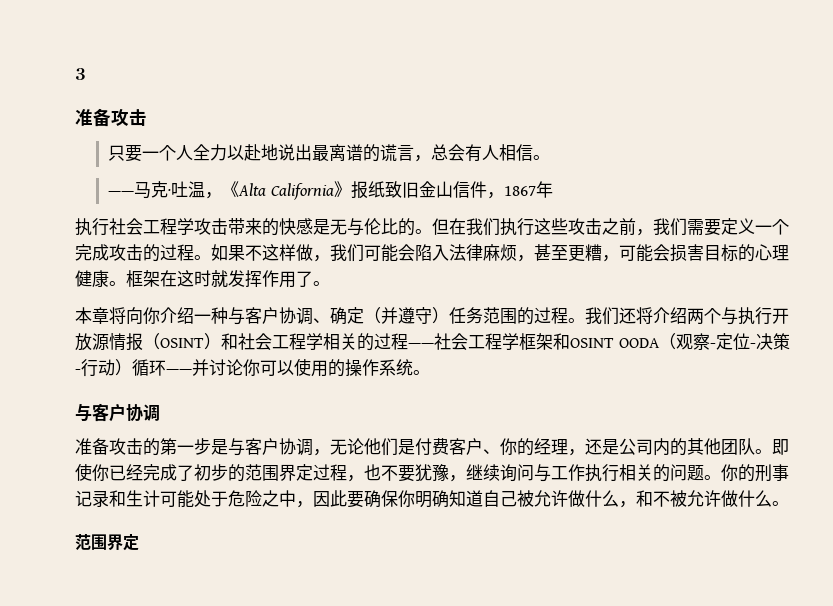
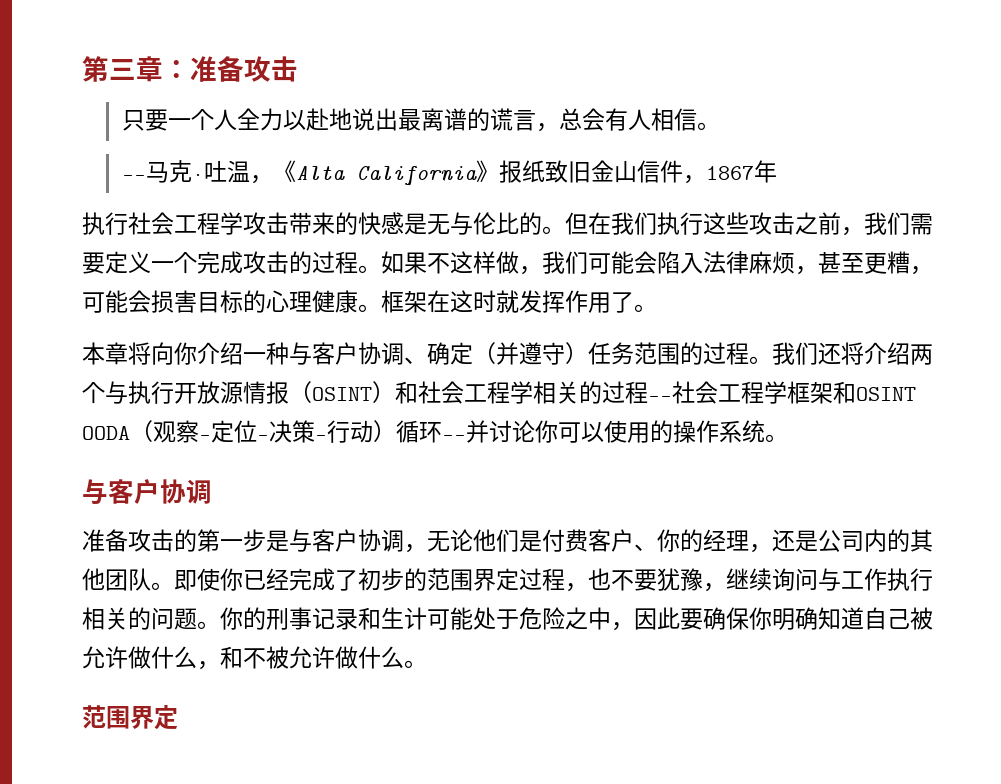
- 3
- 准备攻击
+ 第三章：准备攻击

